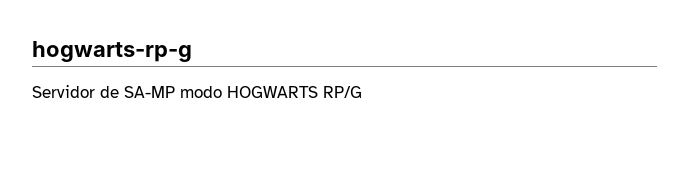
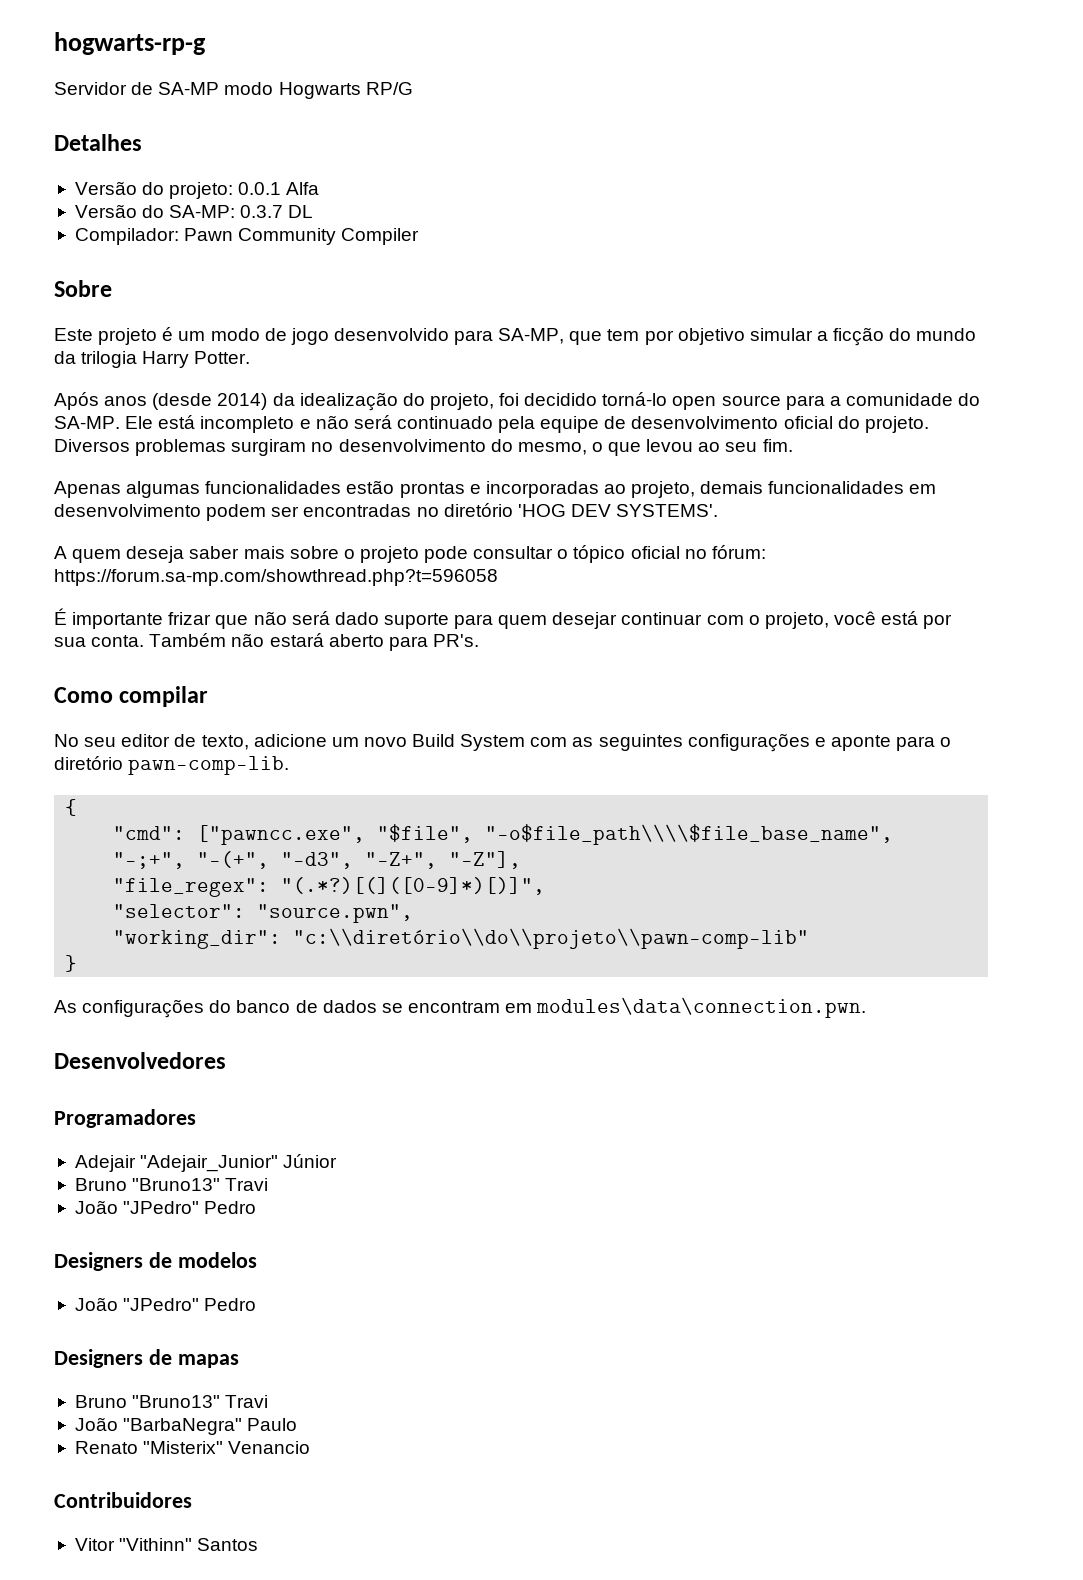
- Servidor de SA-MP modo HOGWARTS RP/G
+ Servidor de SA-MP modo Hogwarts RP/G
+ Detalhes
+ Versão do projeto: 0.0.1 Alfa
+ Versão do SA-MP: 0.3.7 DL
+ Compilador: Pawn Community Compiler
+ Sobre
+ Este projeto é um modo de jogo desenvolvido para SA-MP, que tem por objetivo simular a ficção do mundo da trilogia Harry Potter.
+ Após anos (desde 2014) da idealização do projeto, foi decidido torná-lo open source para a comunidade do SA-MP. Ele está incompleto e não será continuado pela equipe de desenvolvimento oficial do projeto. Diversos problemas surgiram no desenvolvimento do mesmo, o que levou ao seu fim.
+ Apenas algumas funcionalidades estão prontas e incorporadas ao projeto, demais funcionalidades em desenvolvimento podem ser encontradas no diretório 'HOG DEV SYSTEMS'.
+ A quem deseja saber mais sobre o projeto pode consultar o tópico oficial no fórum: https://forum.sa-mp.com/showthread.php?t=596058
+ É importante frizar que não será dado suporte para quem desejar continuar com o projeto, você está por sua conta. Também não estará aberto para PR's.
+ Como compilar
+ No seu editor de texto, adicione um novo Build System com as seguintes configurações e aponte para o diretório pawn-comp-lib.
+ {
+ "cmd": ["pawncc.exe", "$file", "-o$file_path\\\\$file_base_name", "-;+", "-(+", "-d3", "-Z+", "-Z"],
+ "file_regex": "(.*?)[(]([0-9]*)[)]",
+ "selector": "source.pwn",
+ "working_dir": "c:\\diretório\\do\\projeto\\pawn-comp-lib"
+ }
+ As configurações do banco de dados se encontram em modules\data\connection.pwn.
+ Desenvolvedores
+ Programadores
+ Adejair "Adejair_Junior" Júnior
+ Bruno "Bruno13" Travi
+ João "JPedro" Pedro
+ Designers de modelos
+ João "JPedro" Pedro
+ Designers de mapas
+ Bruno "Bruno13" Travi
+ João "BarbaNegra" Paulo
+ Renato "Misterix" Venancio
+ Contribuidores
+ Vitor "Vithinn" Santos

